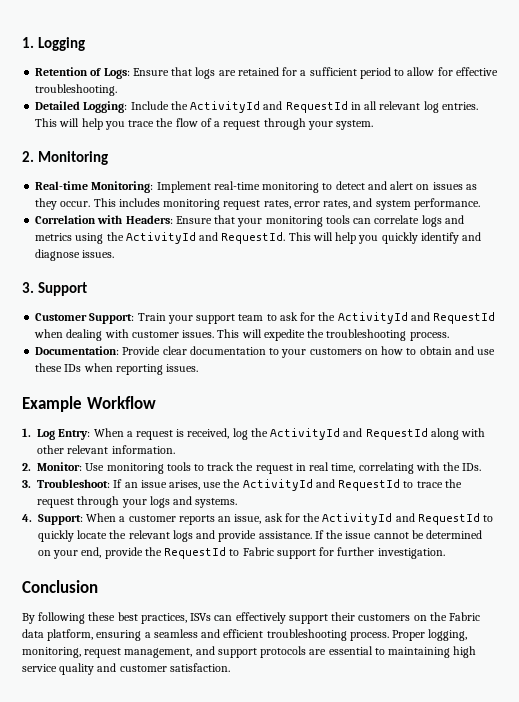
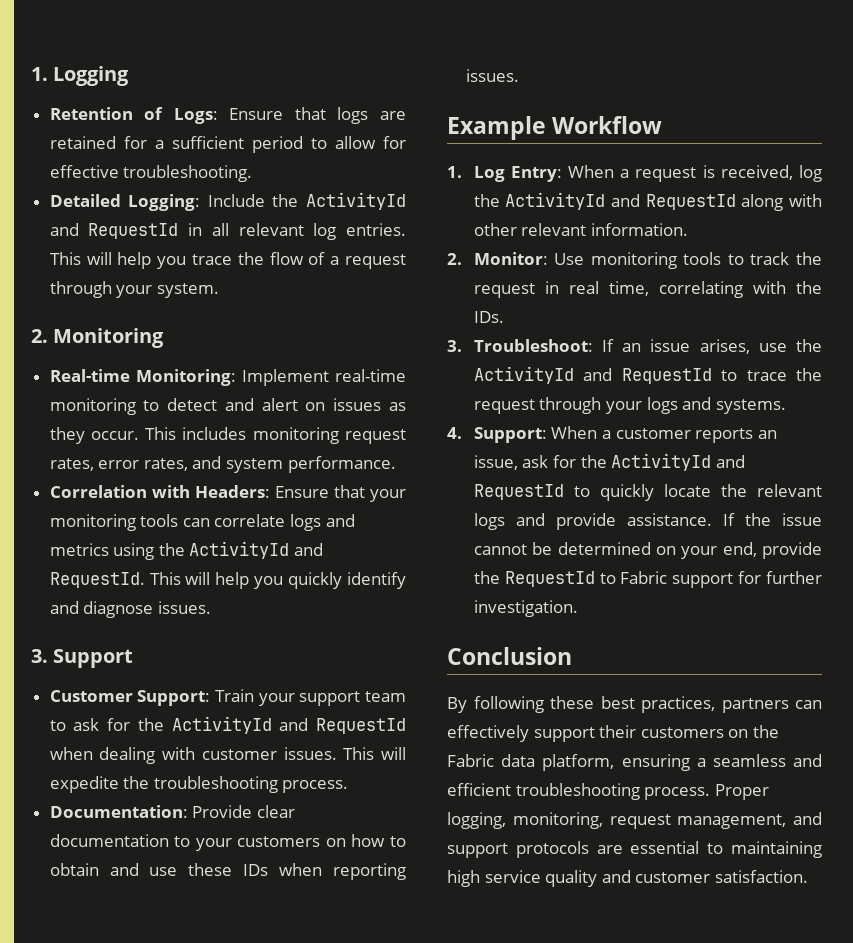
- By following these best practices, ISVs can effectively support their customers on the Fabric data platform, ensuring a seamless and efficient troubleshooting process.
+ By following these best practices, partners can effectively support their customers on the Fabric data platform, ensuring a seamless and efficient troubleshooting process.

